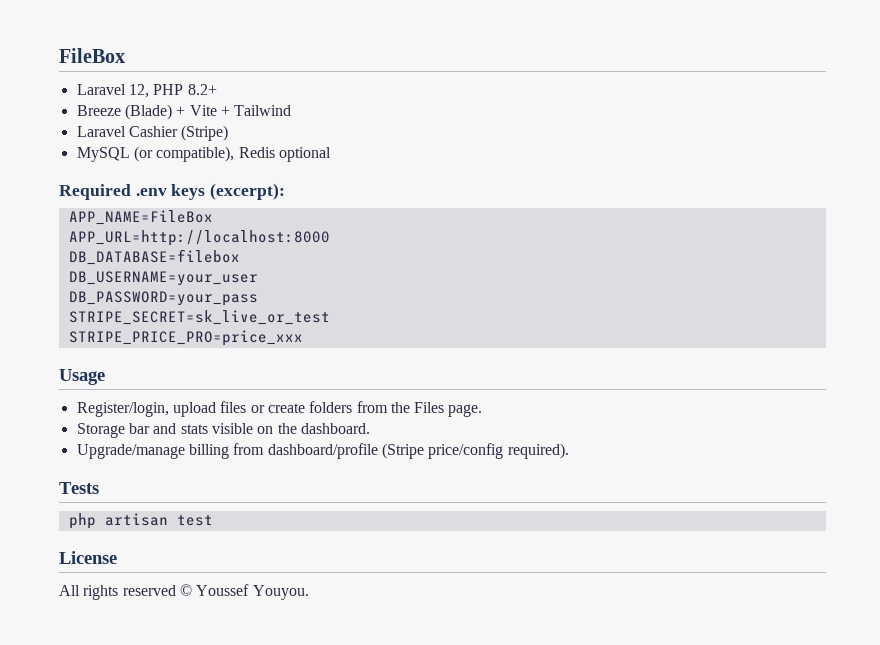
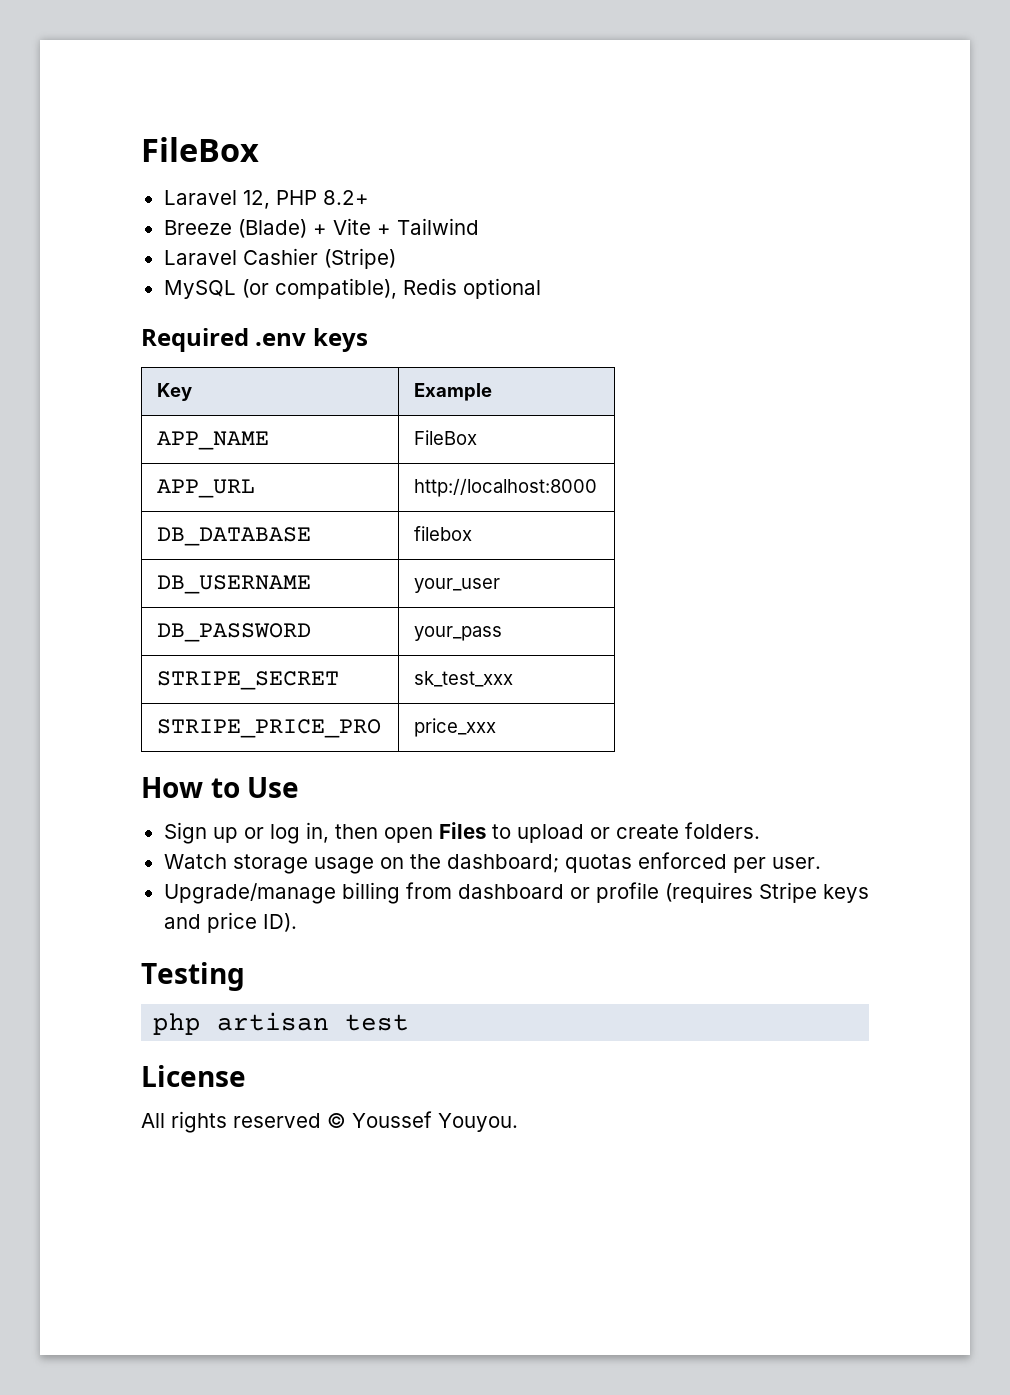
- Required .env keys (excerpt):
- APP_NAME=FileBox
- APP_URL=http://localhost:8000
- DB_DATABASE=filebox
- DB_USERNAME=your_user
- DB_PASSWORD=your_pass
- STRIPE_SECRET=sk_live_or_test
- STRIPE_PRICE_PRO=price_xxx
- Usage
- Register/login, upload files or create folders from the Files page.
- Storage bar and stats visible on the dashboard.
- Upgrade/manage billing from dashboard/profile (Stripe price/config required).
- Tests
+ Required .env keys
+ Key | Example
+ APP_NAME | FileBox
+ APP_URL | http://localhost:8000
+ DB_DATABASE | filebox
+ DB_USERNAME | your_user
+ DB_PASSWORD | your_pass
+ STRIPE_SECRET | sk_test_xxx
+ STRIPE_PRICE_PRO | price_xxx
+ How to Use
+ Sign up or log in, then open Files to upload or create folders.
+ Watch storage usage on the dashboard; quotas enforced per user.
+ Upgrade/manage billing from dashboard or profile (requires Stripe keys and price ID).
+ Testing

